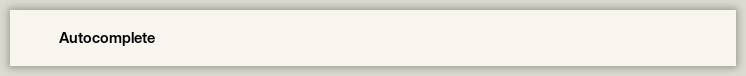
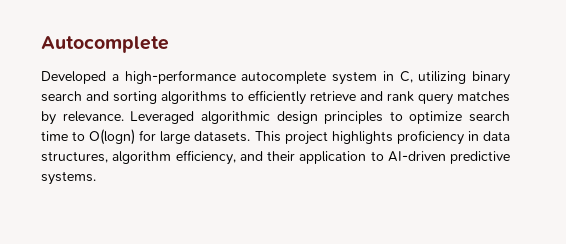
+ Developed a high-performance autocomplete system in C, utilizing binary search and sorting algorithms to efficiently retrieve and rank query matches by relevance. Leveraged algorithmic design principles to optimize search time to O(logn) for large datasets. This project highlights proficiency in data structures, algorithm efficiency, and their application to AI-driven predictive systems.

